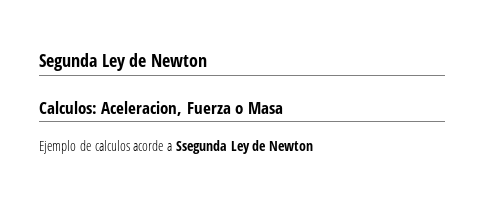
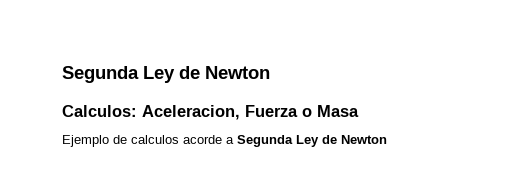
- Ejemplo de calculos acorde a Ssegunda Ley de Newton
+ Ejemplo de calculos acorde a Segunda Ley de Newton

